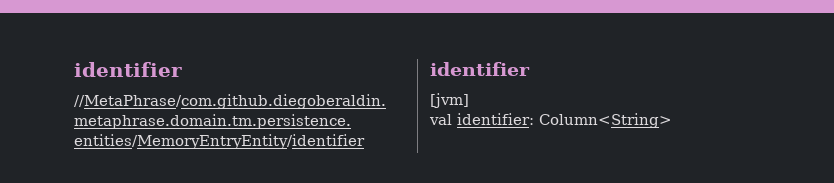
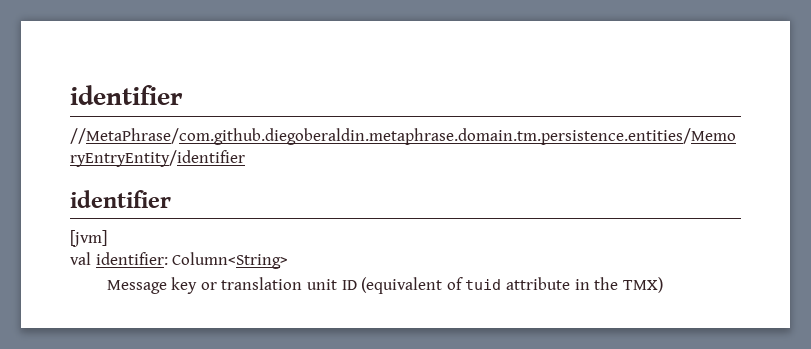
+ Message key or translation unit ID (equivalent of tuid attribute in the TMX)

